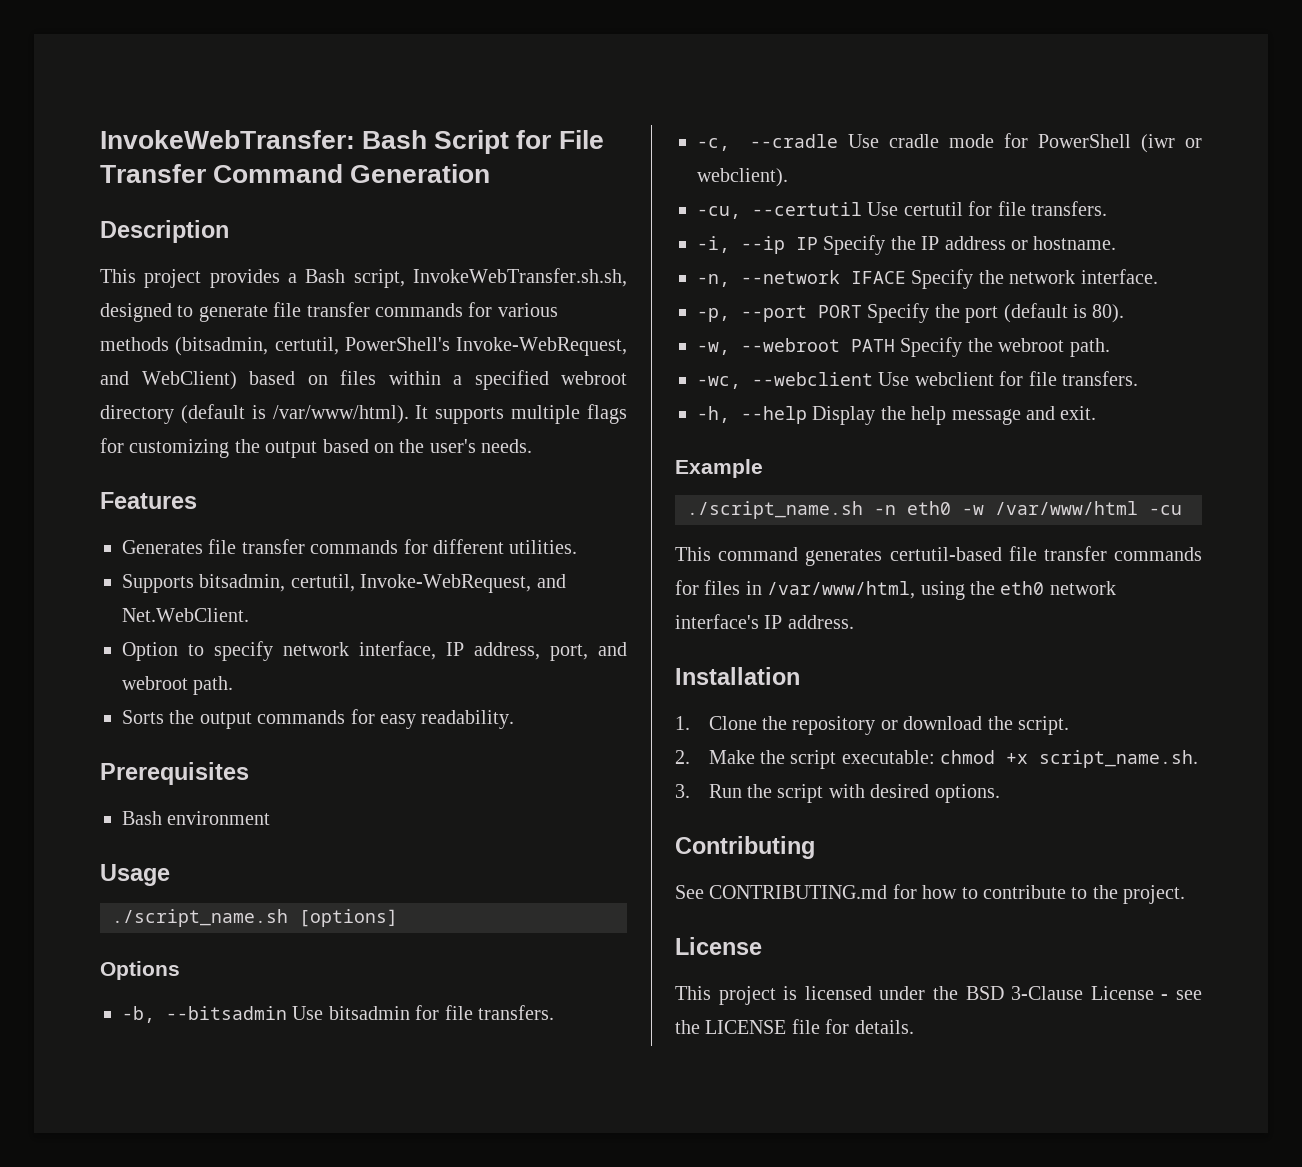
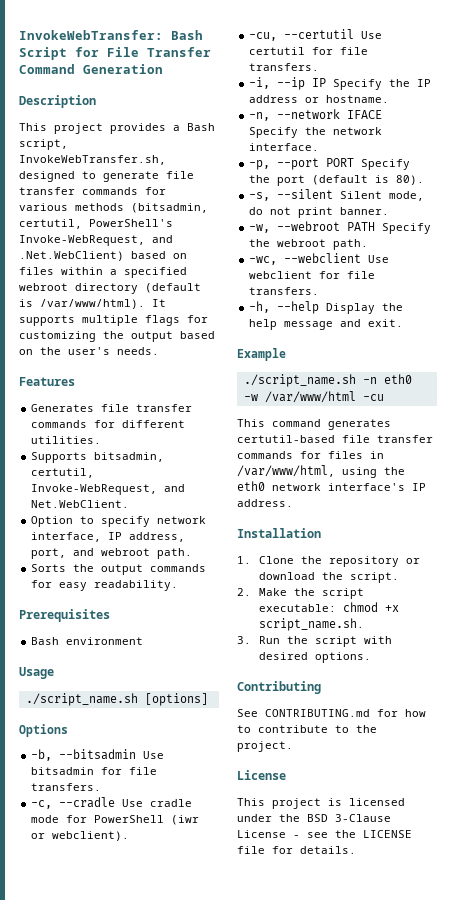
- This project provides a Bash script, InvokeWebTransfer.sh.sh, designed to generate file transfer commands for various methods (bitsadmin, certutil, PowerShell's Invoke-WebRequest, and WebClient) based on files within a specified webroot directory (default is /var/www/html).
+ This project provides a Bash script, InvokeWebTransfer.sh, designed to generate file transfer commands for various methods (bitsadmin, certutil, PowerShell's Invoke-WebRequest, and .Net.WebClient) based on files within a specified webroot directory (default is /var/www/html).
+ -s, --silent Silent mode, do not print banner.

